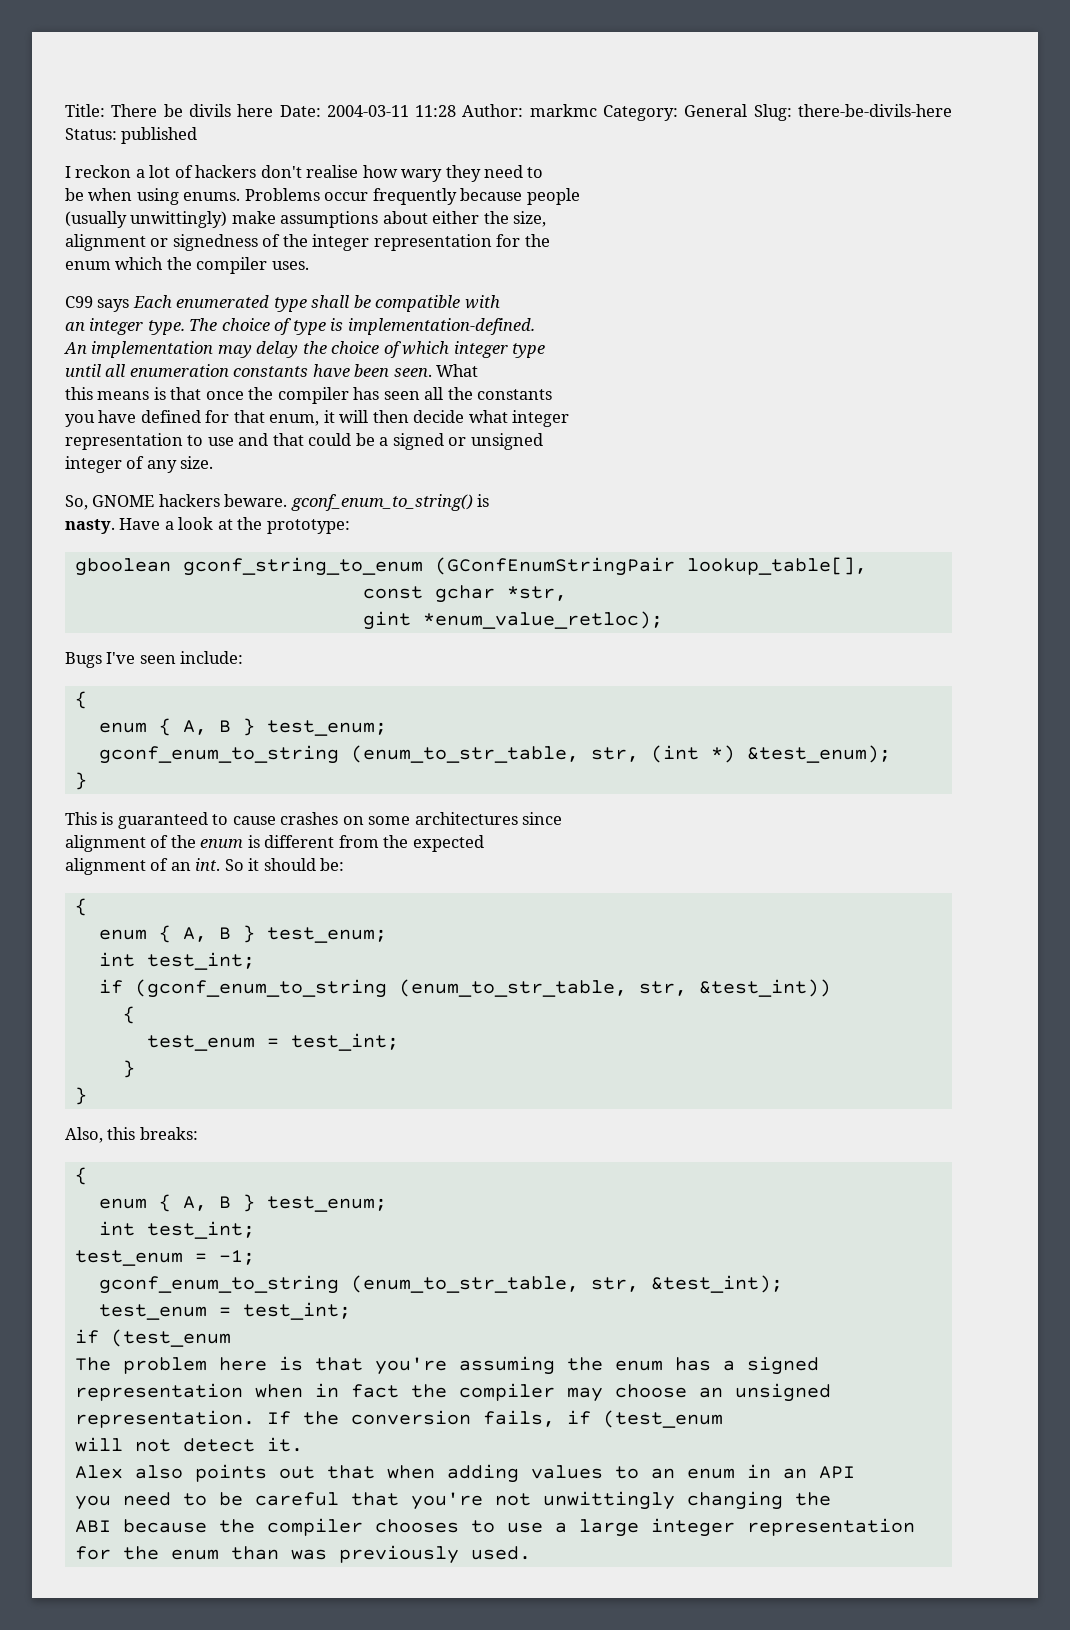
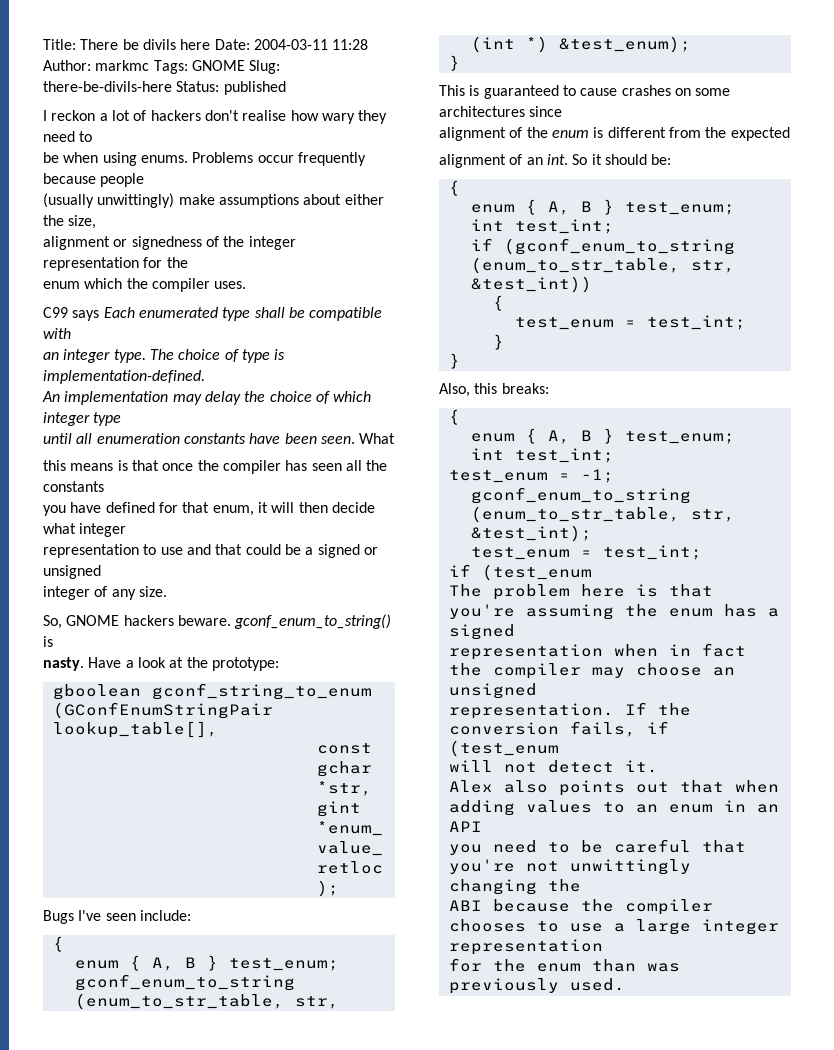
- Title: There be divils here Date: 2004-03-11 11:28 Author: markmc Category: General Slug: there-be-divils-here Status: published
+ Title: There be divils here Date: 2004-03-11 11:28 Author: markmc Tags: GNOME Slug: there-be-divils-here Status: published

